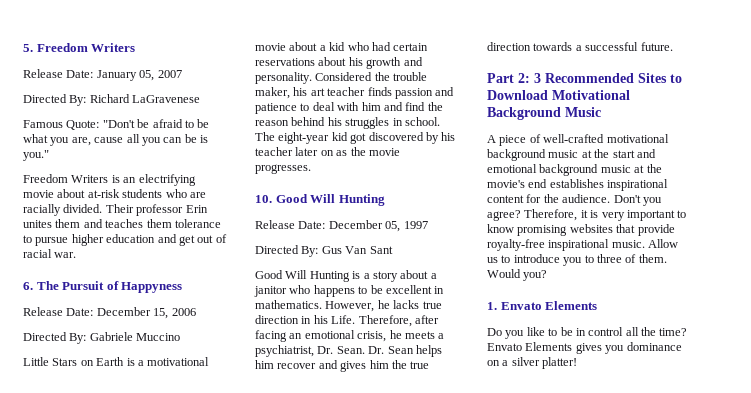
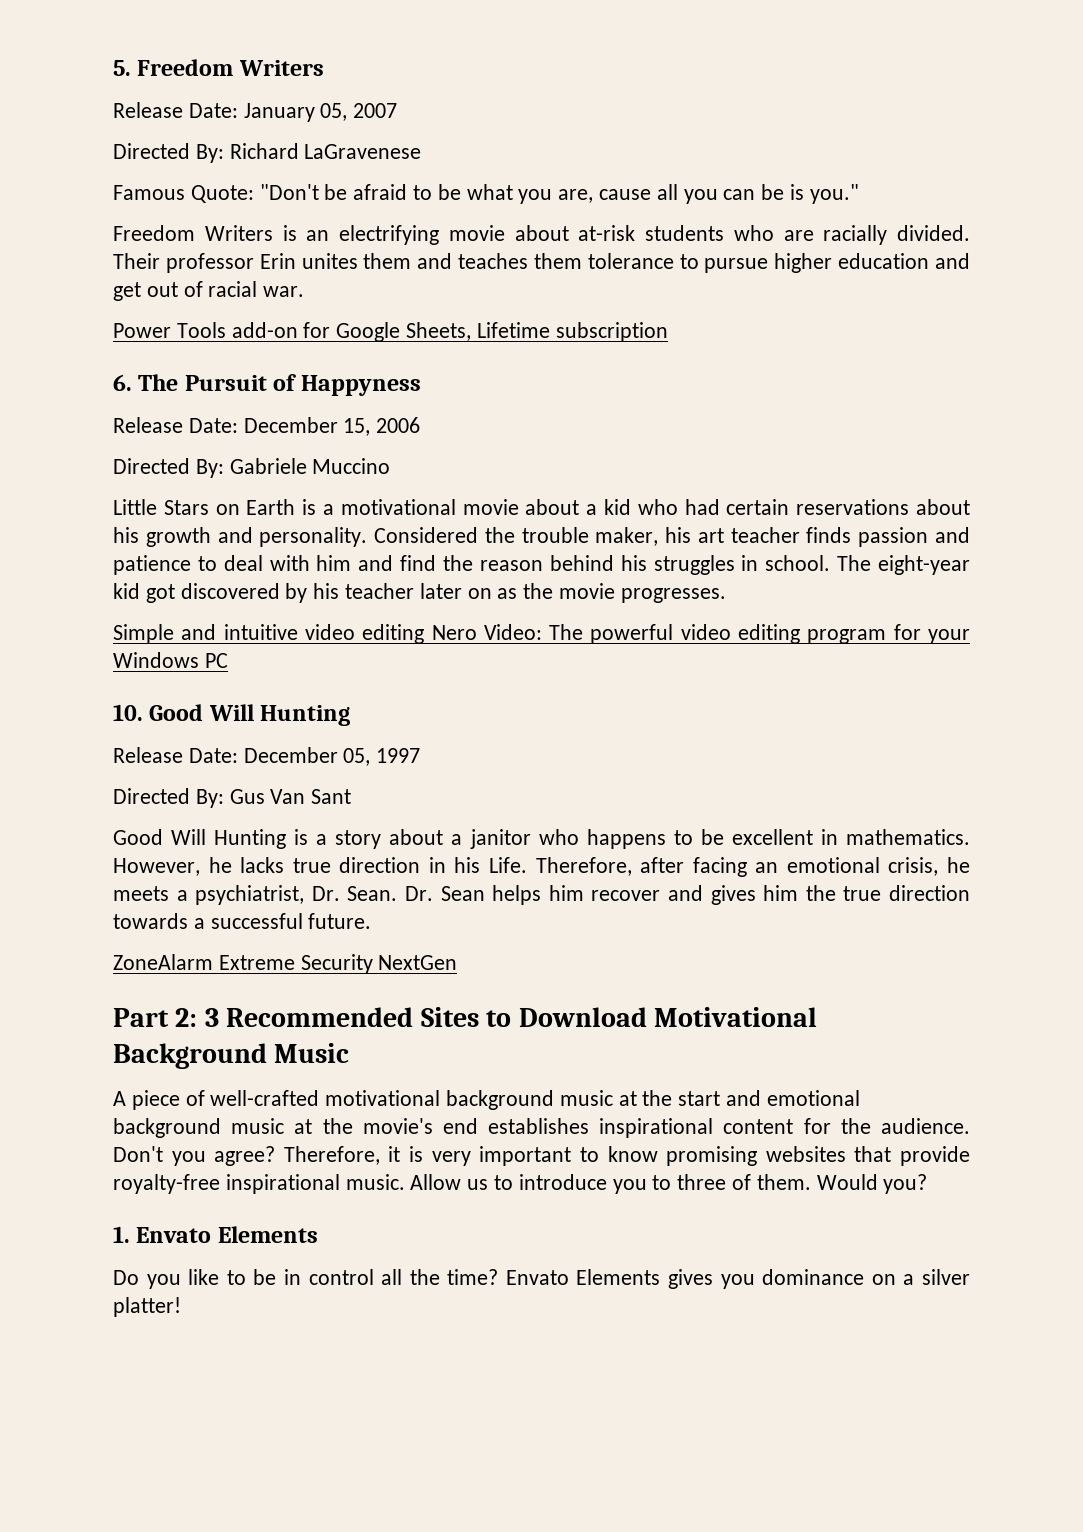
+ Power Tools add-on for Google Sheets, Lifetime subscription
+ Simple and intuitive video editing Nero Video: The powerful video editing program for your Windows PC
+ ZoneAlarm Extreme Security NextGen

